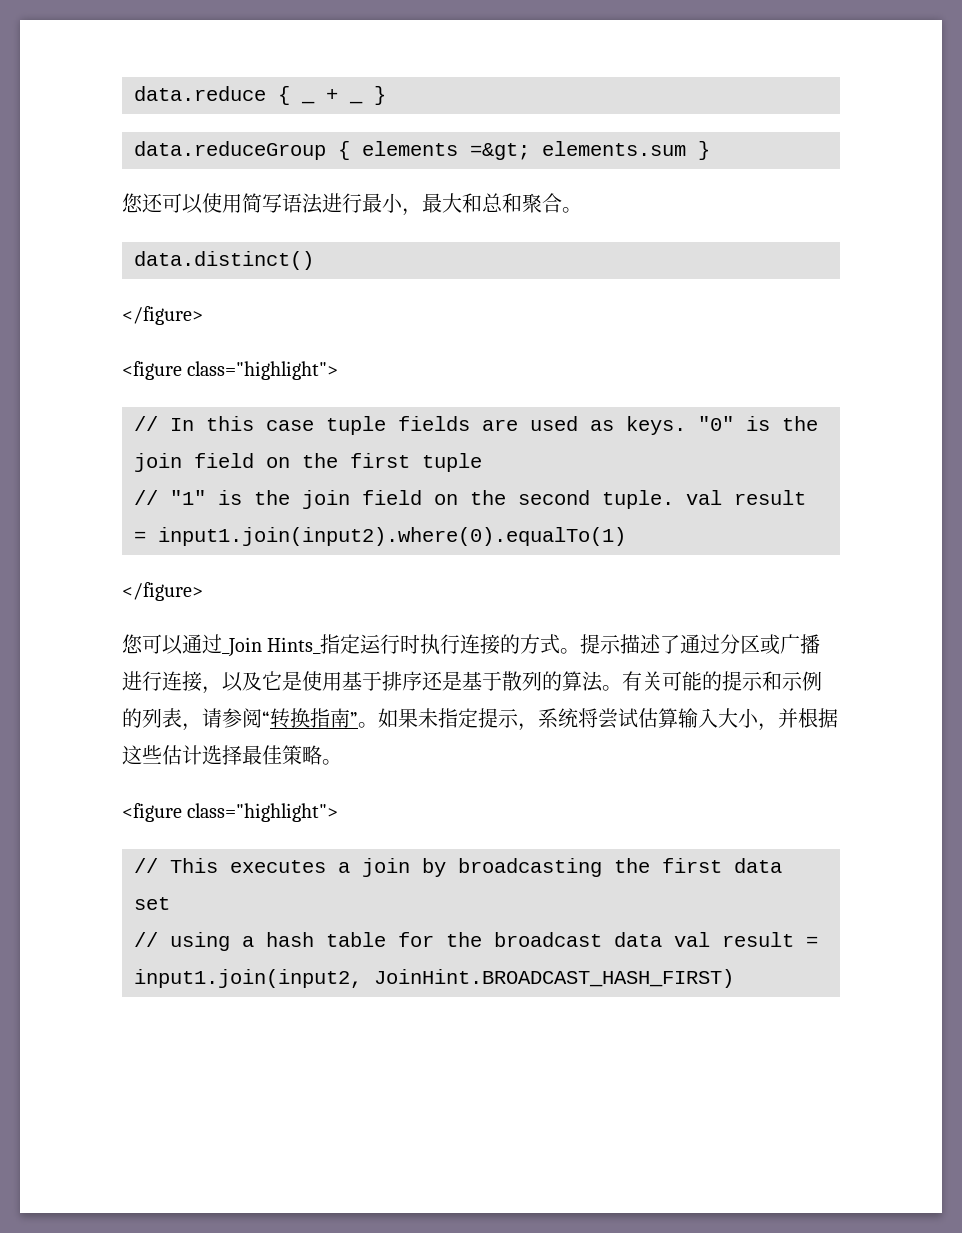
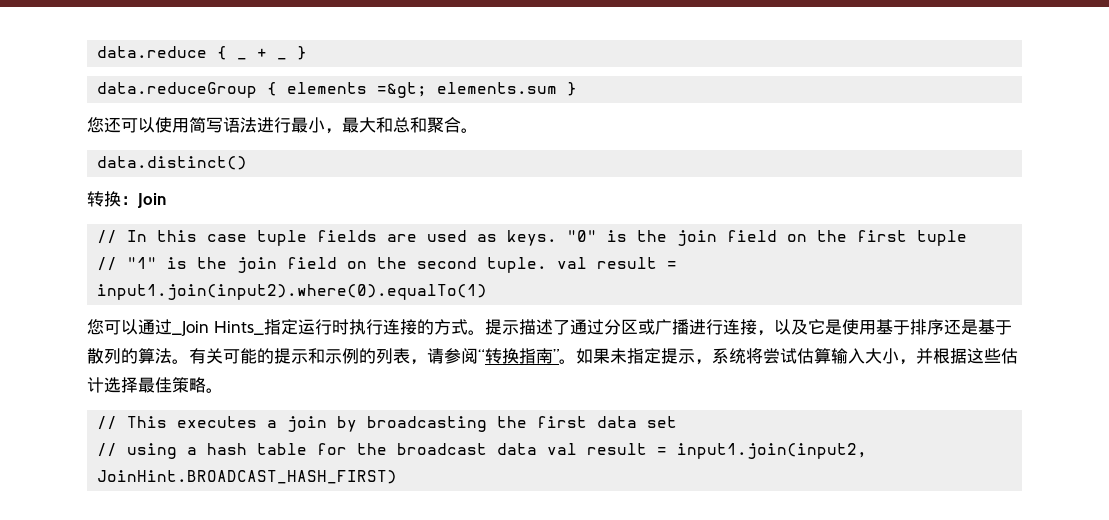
  data.distinct()
- </figure>
- <figure class="highlight">
+ 转换：Join
  // "1" is the join field on the second tuple. val result = input1.join(input2).where(0).equalTo(1)
- </figure>
  如果未指定提示，系统将尝试估算输入大小，并根据这些估计选择最佳策略。
- <figure class="highlight">

